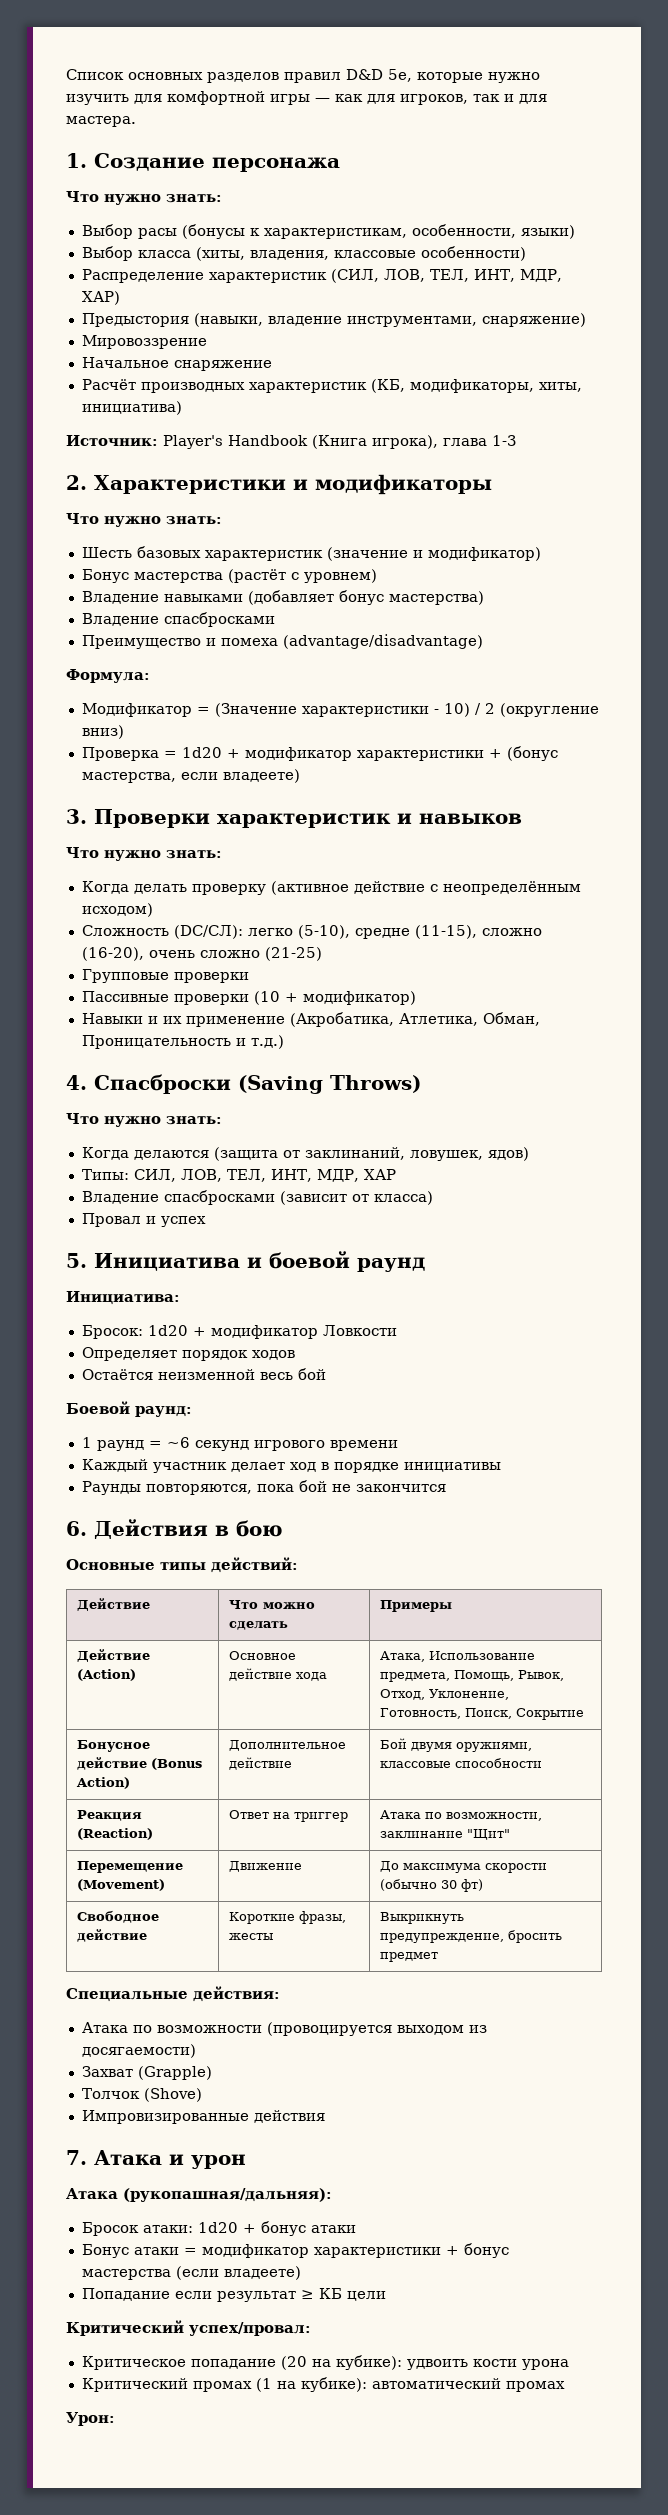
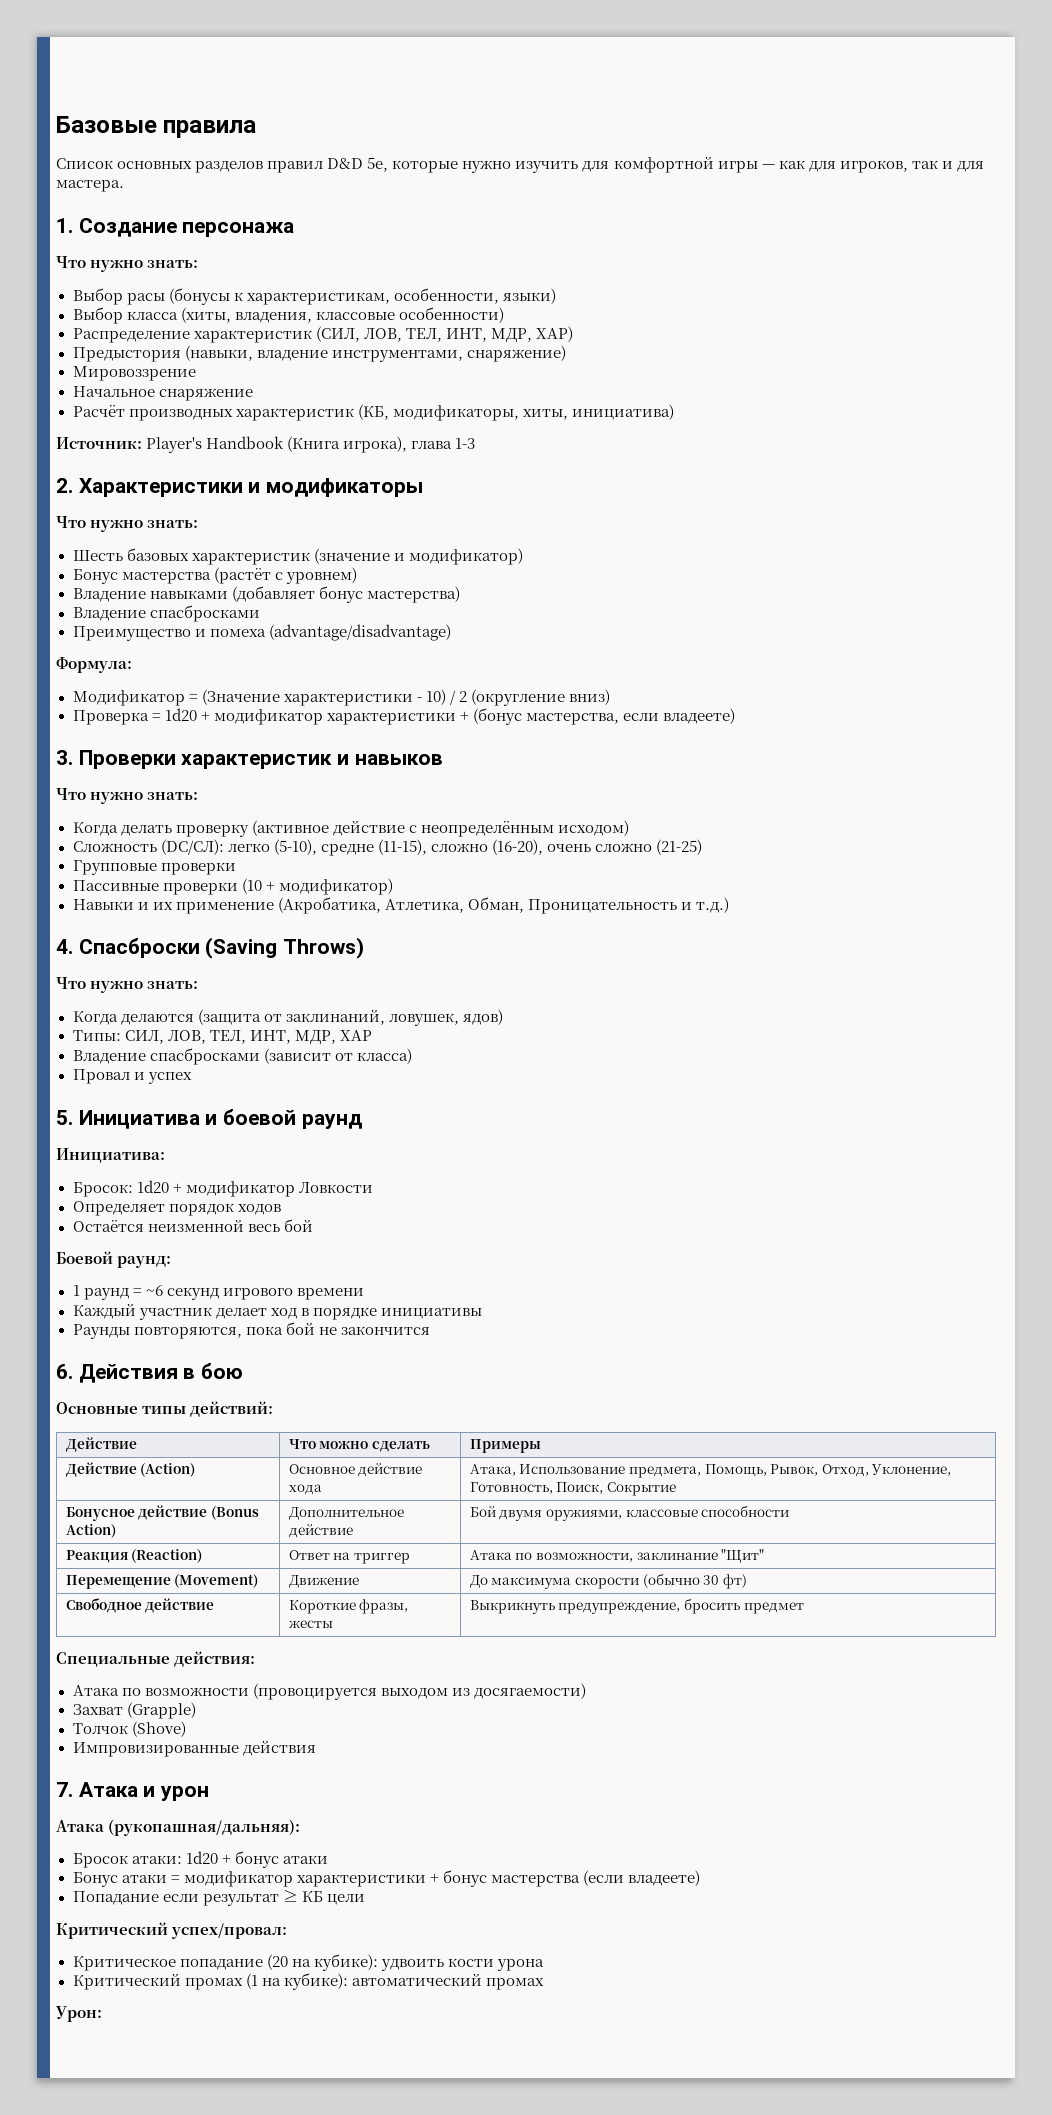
+ Базовые правила

